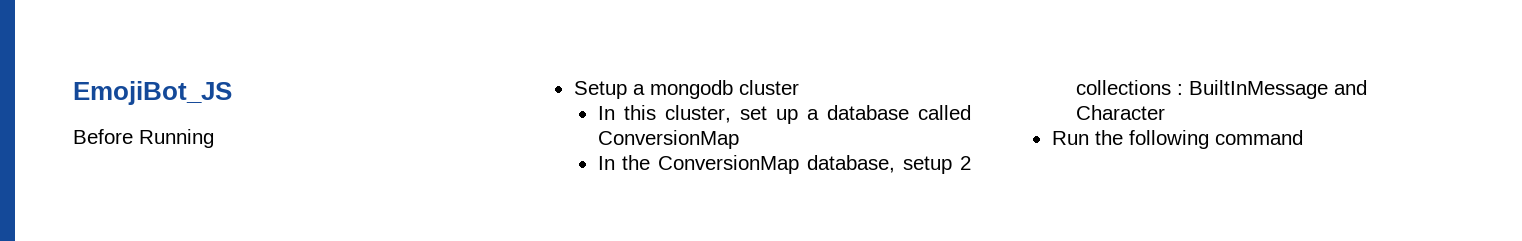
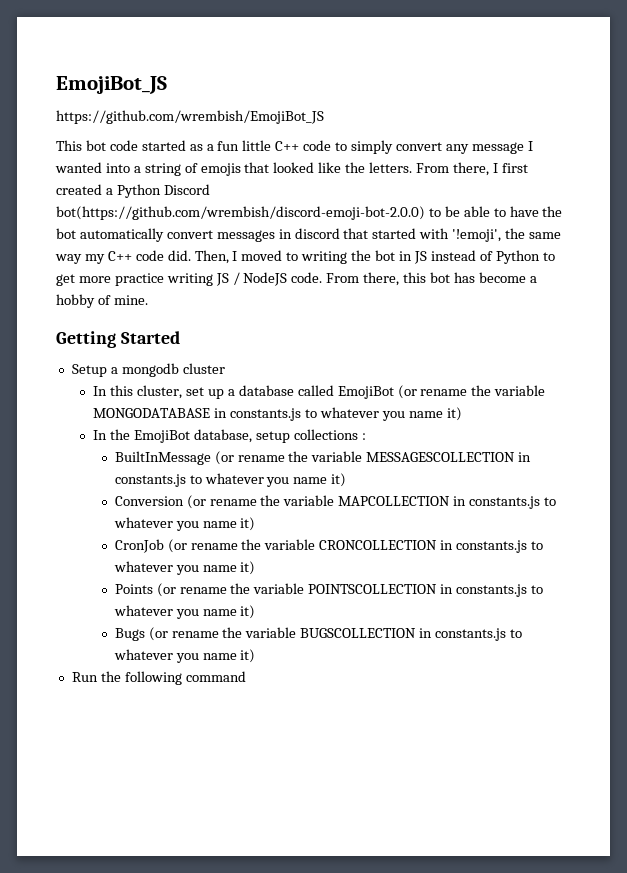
- Before Running
+ https://github.com/wrembish/EmojiBot_JS
+ This bot code started as a fun little C++ code to simply convert any message I wanted into a string of emojis that looked like the letters. From there, I first created a Python Discord bot(https://github.com/wrembish/discord-emoji-bot-2.0.0) to be able to have the bot automatically convert messages in discord that started with '!emoji', the same way my C++ code did. Then, I moved to writing the bot in JS instead of Python to get more practice writing JS / NodeJS code. From there, this bot has become a hobby of mine.
+ Getting Started
- In this cluster, set up a database called ConversionMap
+ In this cluster, set up a database called EmojiBot (or rename the variable MONGODATABASE in constants.js to whatever you name it)
- In the ConversionMap database, setup 2 collections : BuiltInMessage and Character
+ In the EmojiBot database, setup collections :
+ BuiltInMessage (or rename the variable MESSAGESCOLLECTION in constants.js to whatever you name it)
+ Conversion (or rename the variable MAPCOLLECTION in constants.js to whatever you name it)
+ CronJob (or rename the variable CRONCOLLECTION in constants.js to whatever you name it)
+ Points (or rename the variable POINTSCOLLECTION in constants.js to whatever you name it)
+ Bugs (or rename the variable BUGSCOLLECTION in constants.js to whatever you name it)

